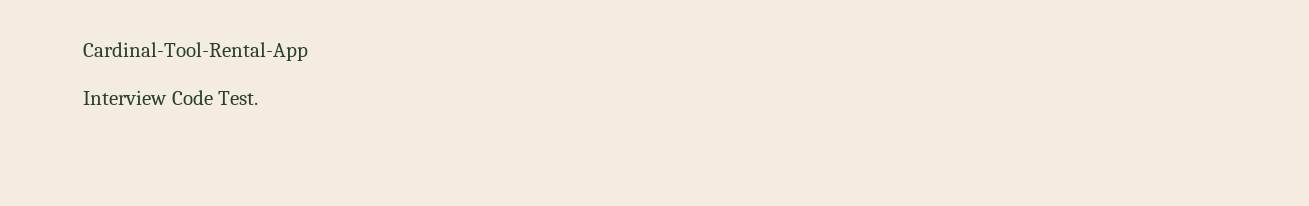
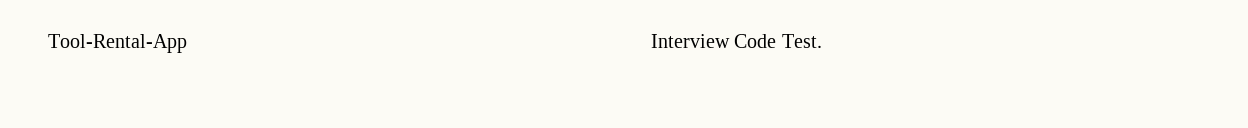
- Cardinal-Tool-Rental-App
+ Tool-Rental-App

